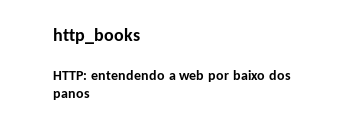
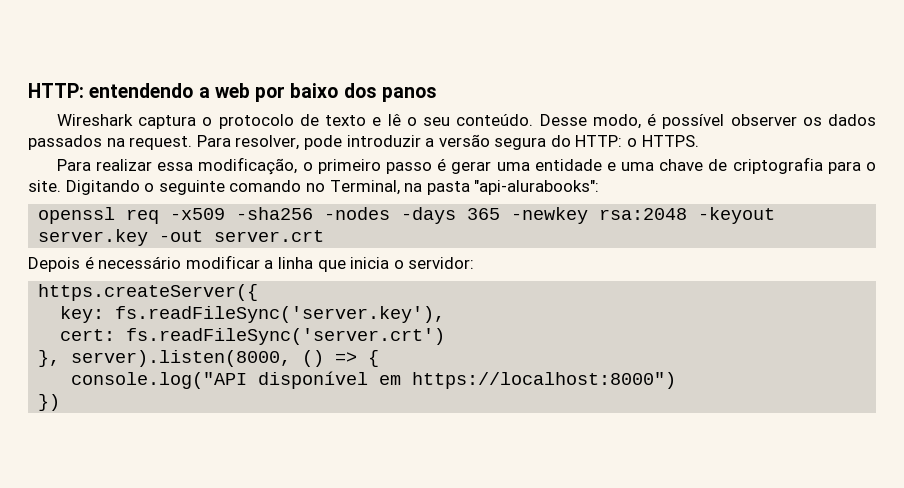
- http_books
+ Wireshark captura o protocolo de texto e lê o seu conteúdo. Desse modo, é possível observer os dados passados na request. Para resolver, pode introduzir a versão segura do HTTP: o HTTPS.
+ Para realizar essa modificação, o primeiro passo é gerar uma entidade e uma chave de criptografia para o site. Digitando o seguinte comando no Terminal, na pasta "api-alurabooks":
+ openssl req -x509 -sha256 -nodes -days 365 -newkey rsa:2048 -keyout server.key -out server.crt
+ Depois é necessário modificar a linha que inicia o servidor:
+ https.createServer({
+ key: fs.readFileSync('server.key'),
+ cert: fs.readFileSync('server.crt')
+ }, server).listen(8000, () => {
+ console.log("API disponível em https://localhost:8000")
+ })

